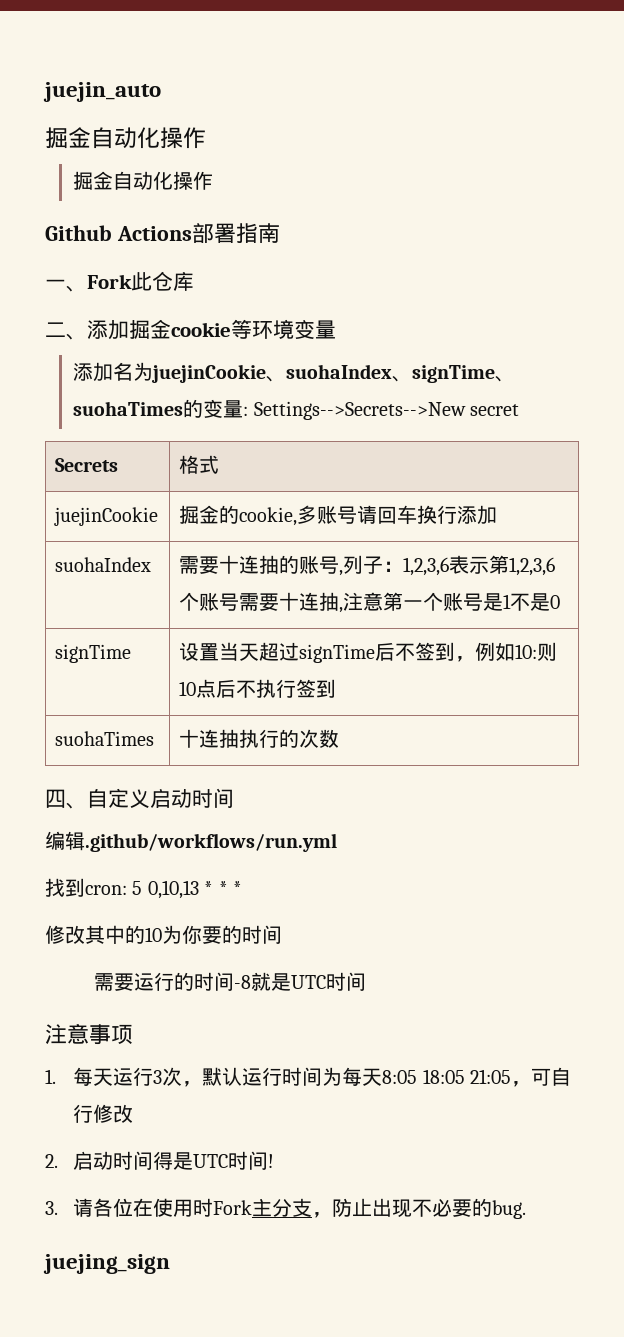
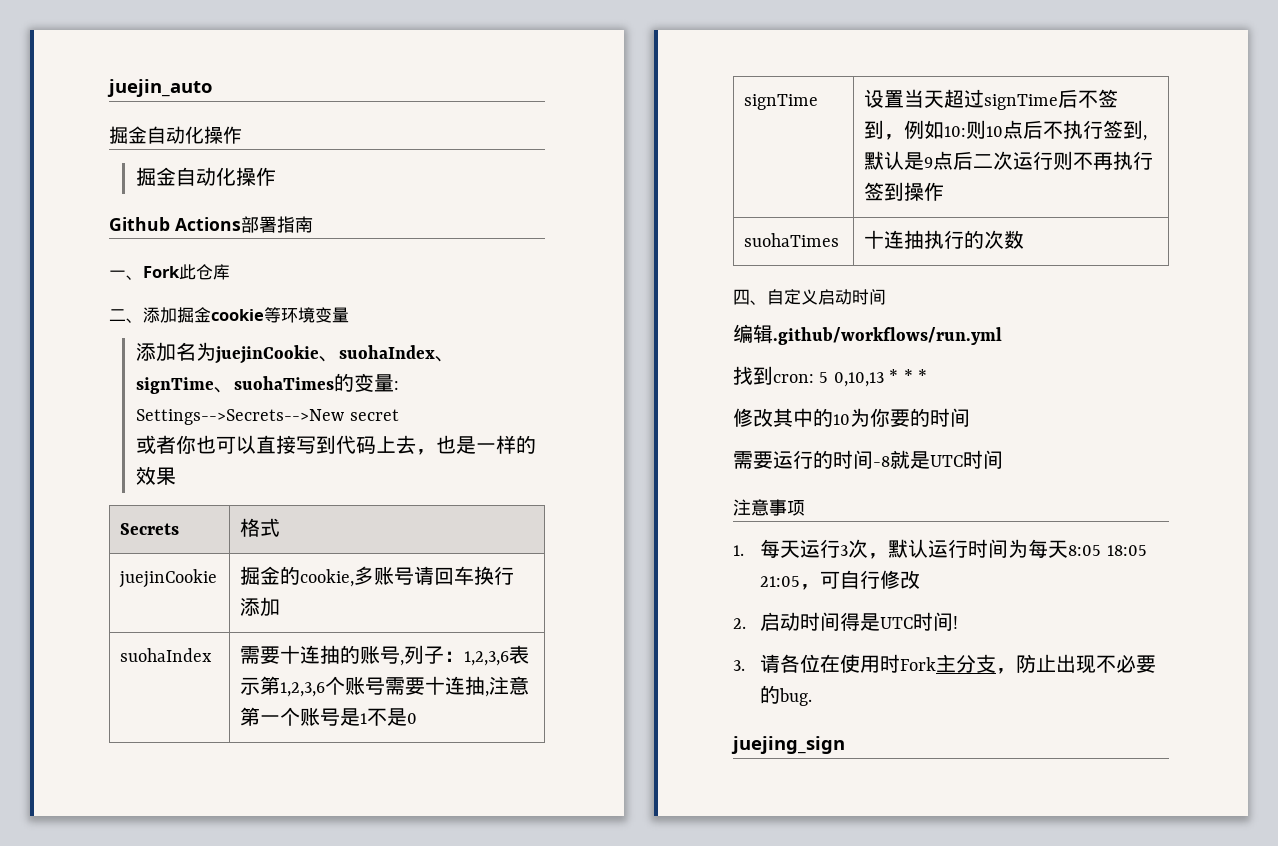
+ 或者你也可以直接写到代码上去，也是一样的效果
- signTime | 设置当天超过signTime后不签到，例如10:则10点后不执行签到
+ signTime | 设置当天超过signTime后不签到，例如10:则10点后不执行签到,默认是9点后二次运行则不再执行签到操作

